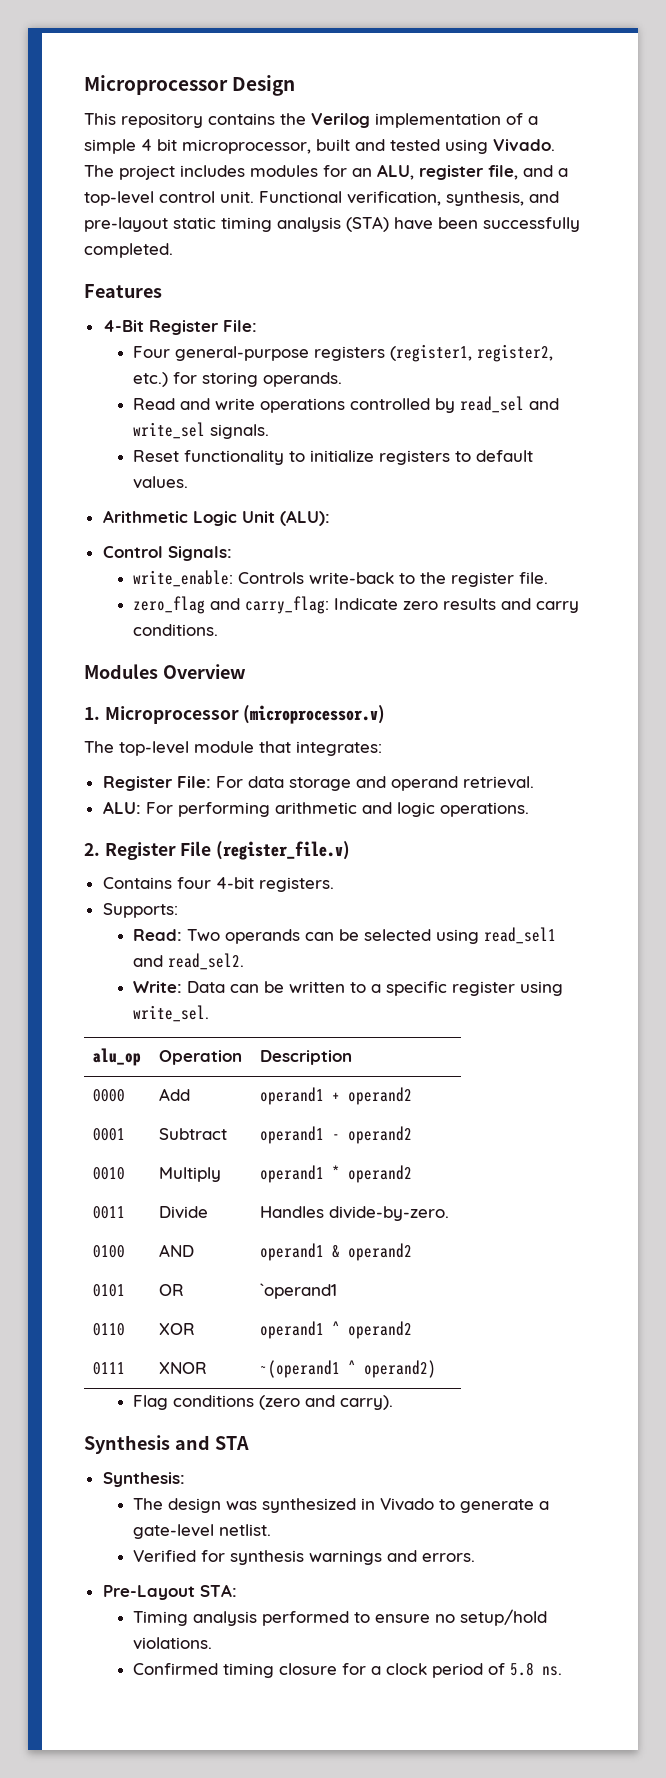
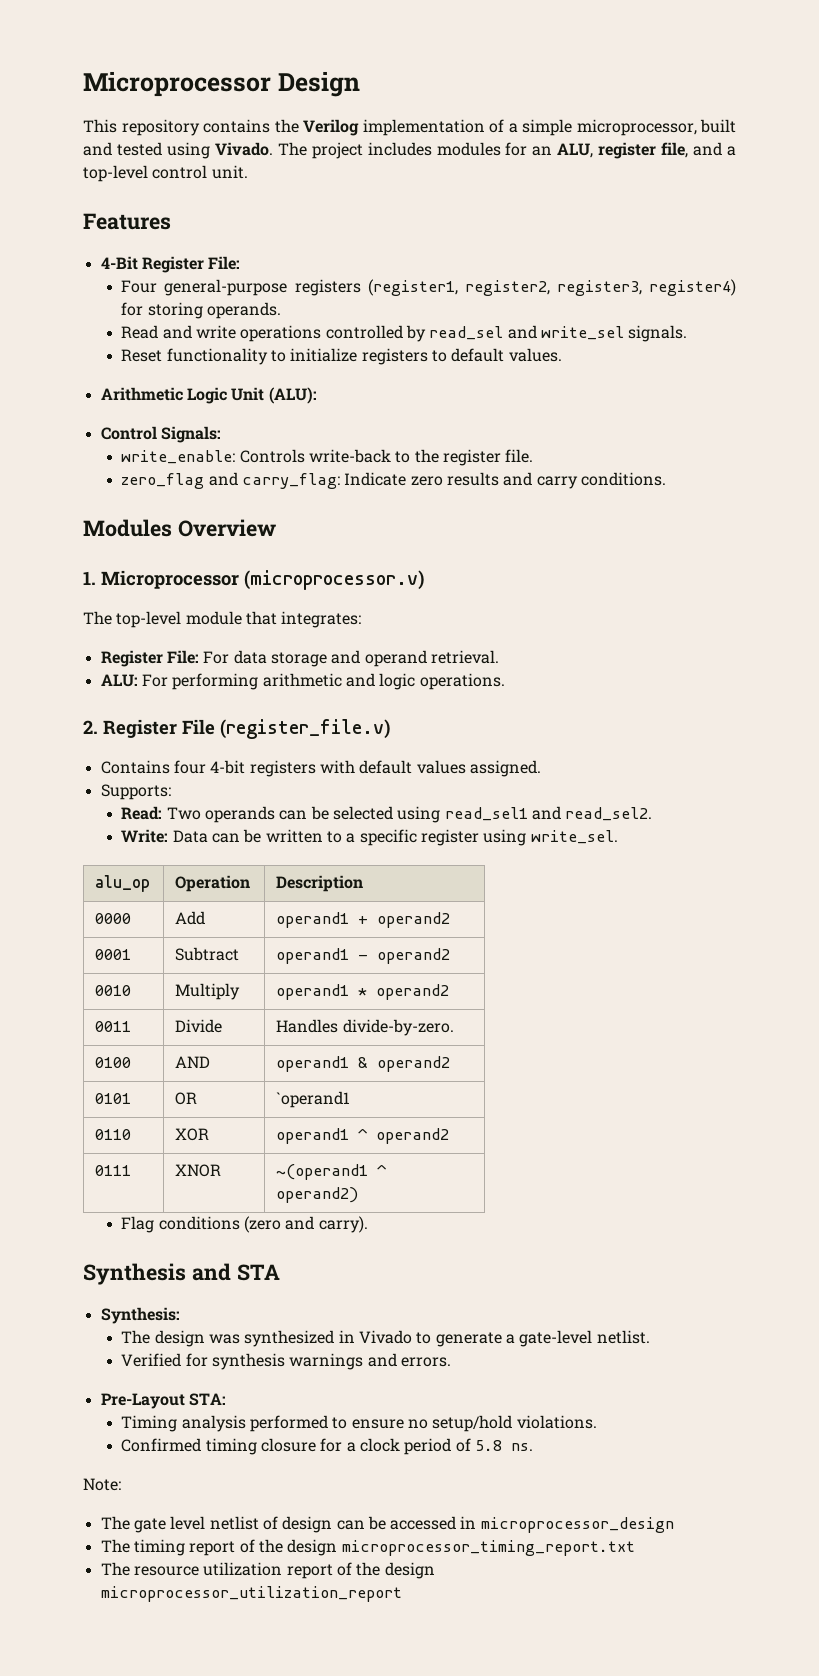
- This repository contains the Verilog implementation of a simple 4 bit microprocessor, built and tested using Vivado.
+ This repository contains the Verilog implementation of a simple microprocessor, built and tested using Vivado.
- Functional verification, synthesis, and pre-layout static timing analysis (STA) have been successfully completed.
- Four general-purpose registers (register1, register2, etc.) for storing operands.
+ Four general-purpose registers (register1, register2, register3, register4) for storing operands.
- Contains four 4-bit registers.
+ Contains four 4-bit registers with default values assigned.
+ Note:
+ The gate level netlist of design can be accessed in microprocessor_design
+ The timing report of the design microprocessor_timing_report.txt
+ The resource utilization report of the design microprocessor_utilization_report

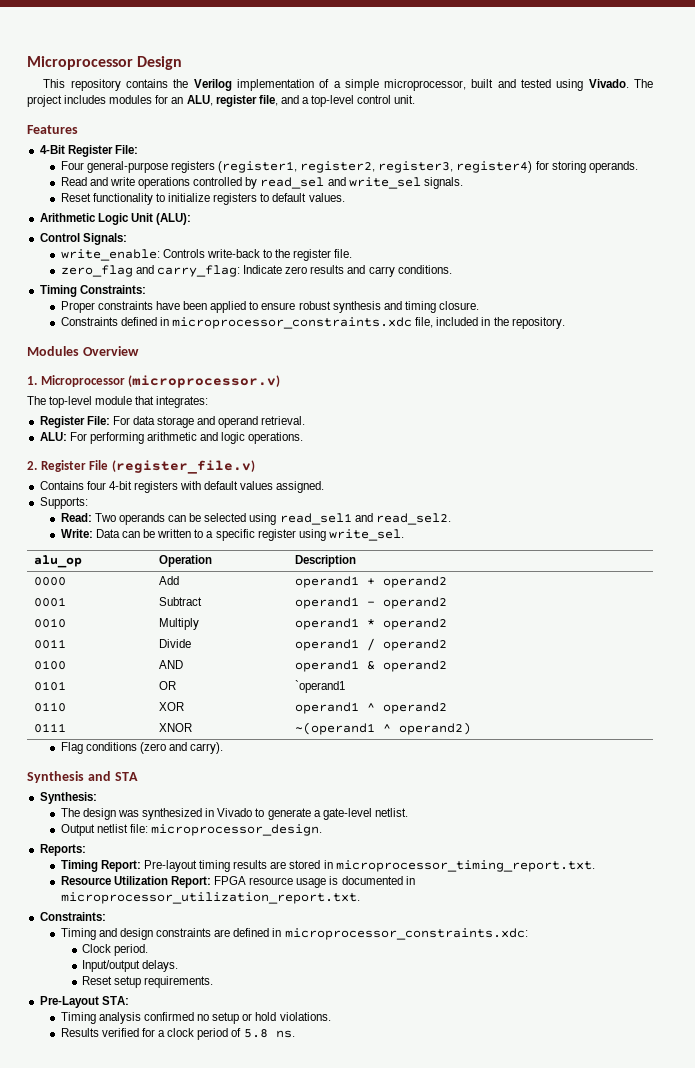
+ Timing Constraints:
+ Proper constraints have been applied to ensure robust synthesis and timing closure.
+ Constraints defined in microprocessor_constraints.xdc file, included in the repository.
- 0011 | Divide | Handles divide-by-zero.
+ 0011 | Divide | operand1 / operand2
- Verified for synthesis warnings and errors.
+ Output netlist file: microprocessor_design.
+ Reports:
+ Timing Report: Pre-layout timing results are stored in microprocessor_timing_report.txt.
+ Resource Utilization Report: FPGA resource usage is documented in microprocessor_utilization_report.txt.
+ Constraints:
+ Timing and design constraints are defined in microprocessor_constraints.xdc:
+ Clock period.
+ Input/output delays.
+ Reset setup requirements.
  Pre-Layout STA:
- Timing analysis performed to ensure no setup/hold violations.
- Confirmed timing closure for a clock period of 5.8 ns.
+ Timing analysis confirmed no setup or hold violations.
+ Results verified for a clock period of 5.8 ns.
- Note:
- The gate level netlist of design can be accessed in microprocessor_design
- The timing report of the design microprocessor_timing_report.txt
- The resource utilization report of the design microprocessor_utilization_report

